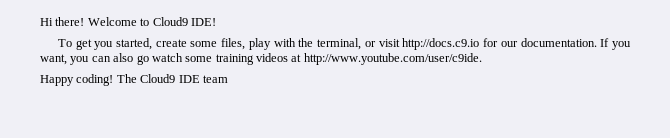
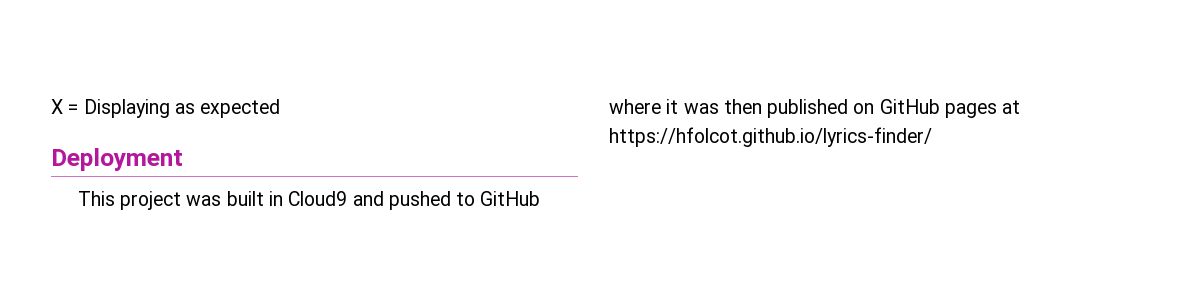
- Hi there! Welcome to Cloud9 IDE!
- To get you started, create some files, play with the terminal, or visit http://docs.c9.io for our documentation. If you want, you can also go watch some training videos at http://www.youtube.com/user/c9ide.
- Happy coding! The Cloud9 IDE team
+ X = Displaying as expected
+ Deployment
+ This project was built in Cloud9 and pushed to GitHub where it was then published on GitHub pages at https://hfolcot.github.io/lyrics-finder/

